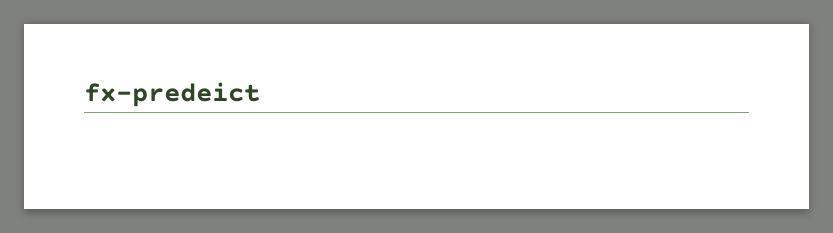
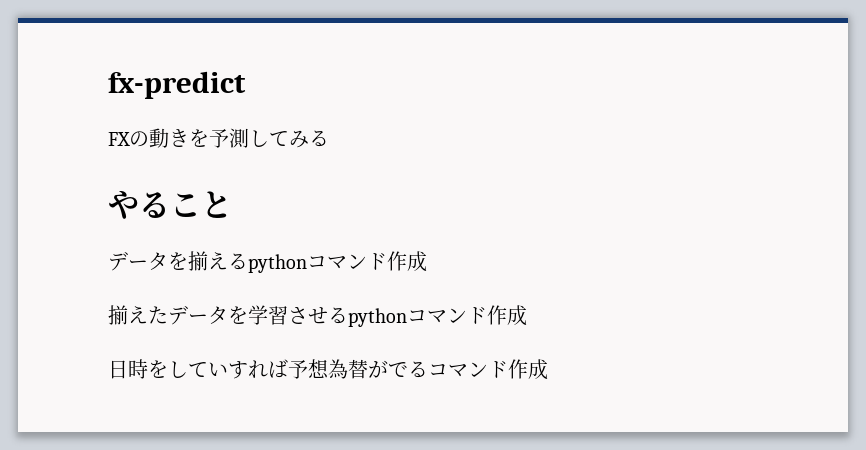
- fx-predeict
+ fx-predict
+ FXの動きを予測してみる
+ やること
+ データを揃えるpythonコマンド作成
+ 揃えたデータを学習させるpythonコマンド作成
+ 日時をしていすれば予想為替がでるコマンド作成

